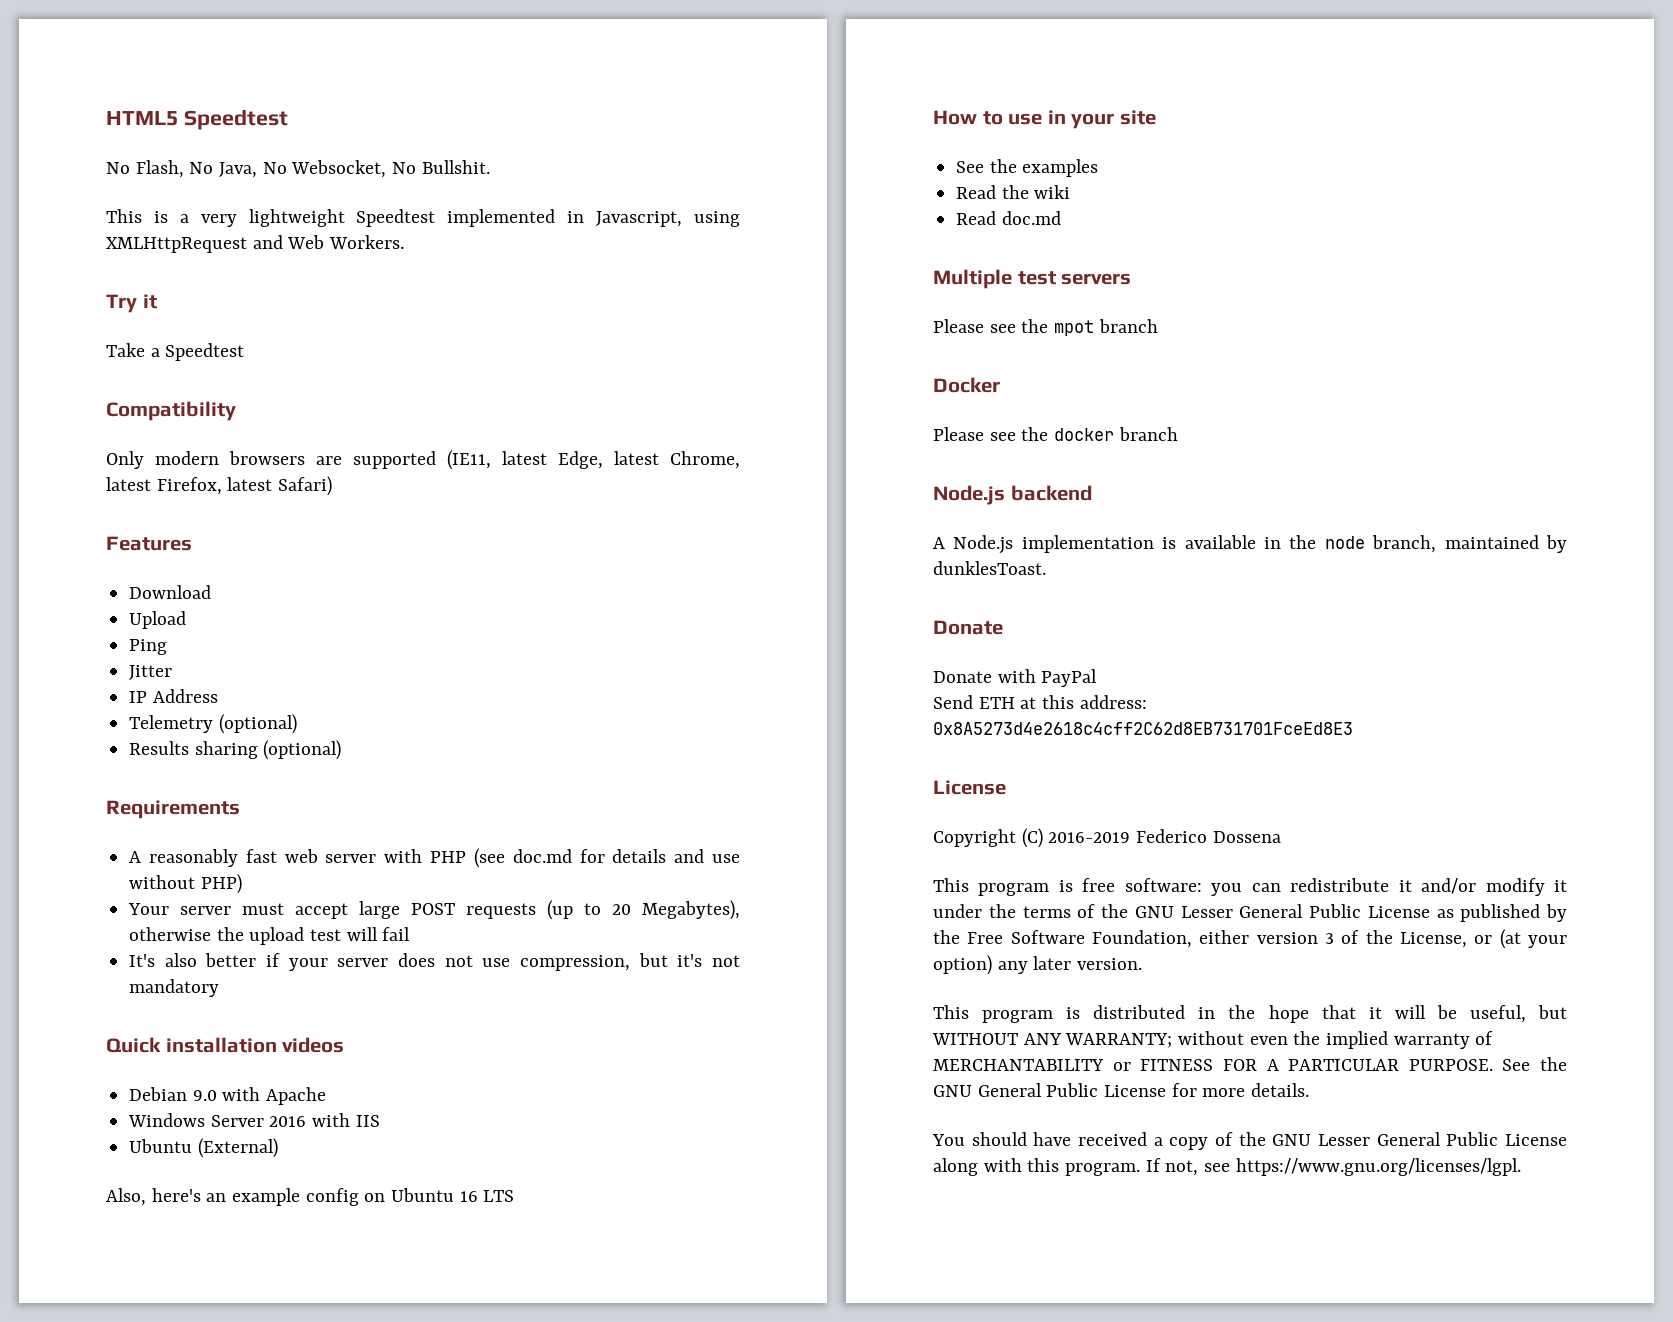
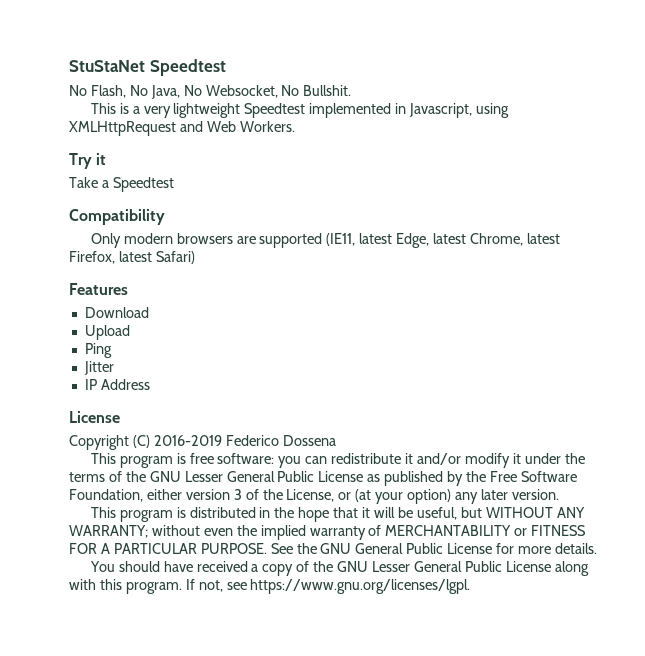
- HTML5 Speedtest
+ StuStaNet Speedtest
- Telemetry (optional)
- Results sharing (optional)
- Requirements
- A reasonably fast web server with PHP (see doc.md for details and use without PHP)
- Your server must accept large POST requests (up to 20 Megabytes), otherwise the upload test will fail
- It's also better if your server does not use compression, but it's not mandatory
- Quick installation videos
- Debian 9.0 with Apache
- Windows Server 2016 with IIS
- Ubuntu (External)
- Also, here's an example config on Ubuntu 16 LTS
- How to use in your site
- See the examples
- Read the wiki
- Read doc.md
- Multiple test servers
- Please see the mpot branch
- Docker
- Please see the docker branch
- Node.js backend
- A Node.js implementation is available in the node branch, maintained by dunklesToast.
- Donate
- Donate with PayPal
- Send ETH at this address: 0x8A5273d4e2618c4cff2C62d8EB731701FceEd8E3

